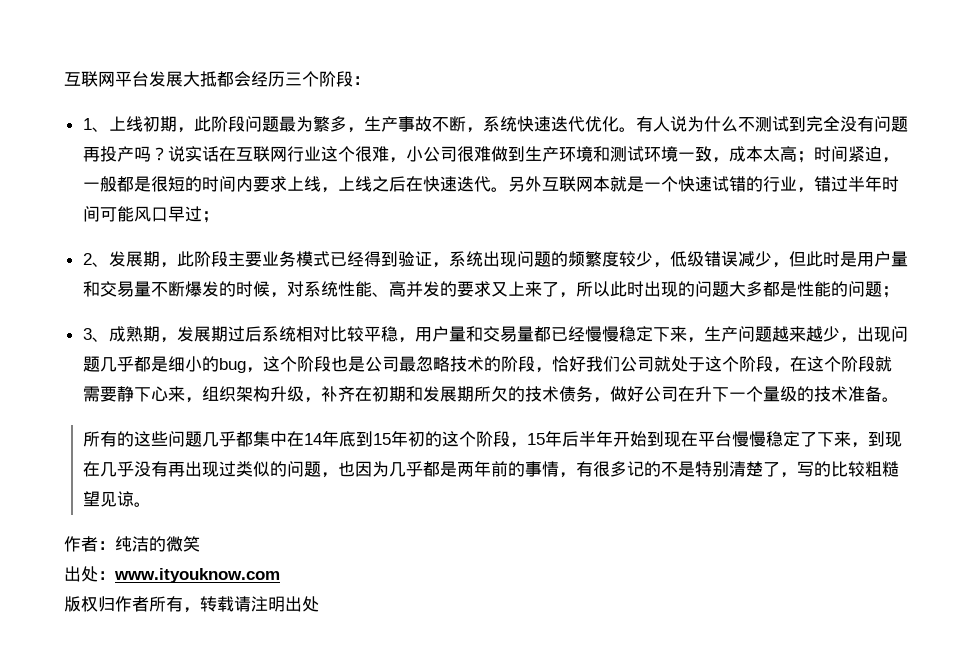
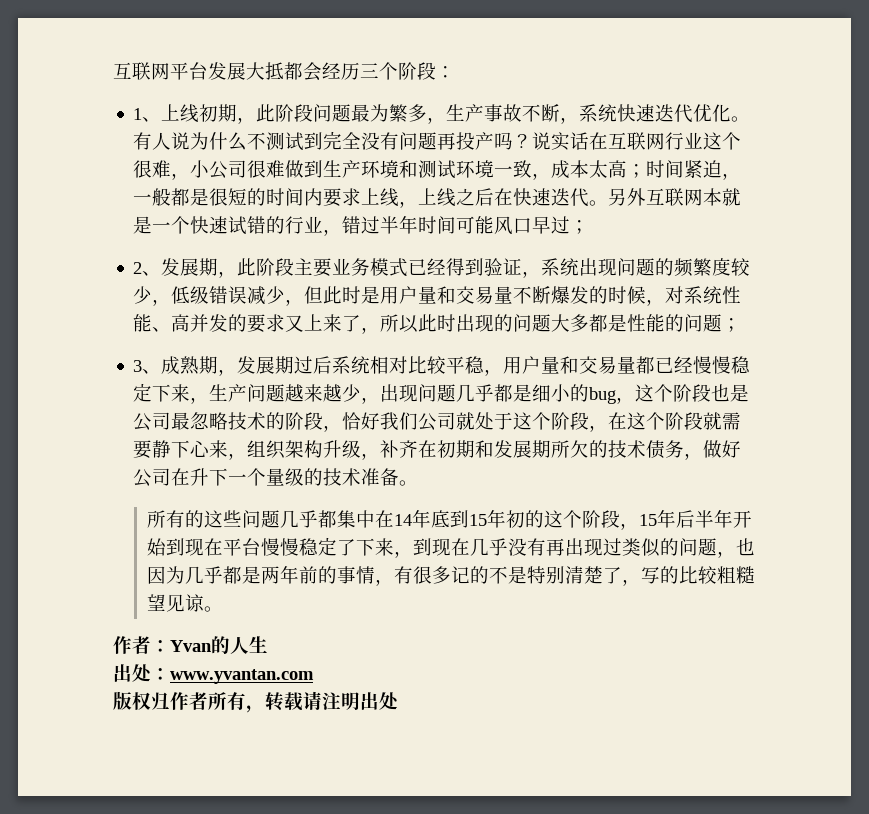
- 作者：纯洁的微笑
+ 作者：Yvan的人生
- 出处：www.ityouknow.com
+ 出处：www.yvantan.com

